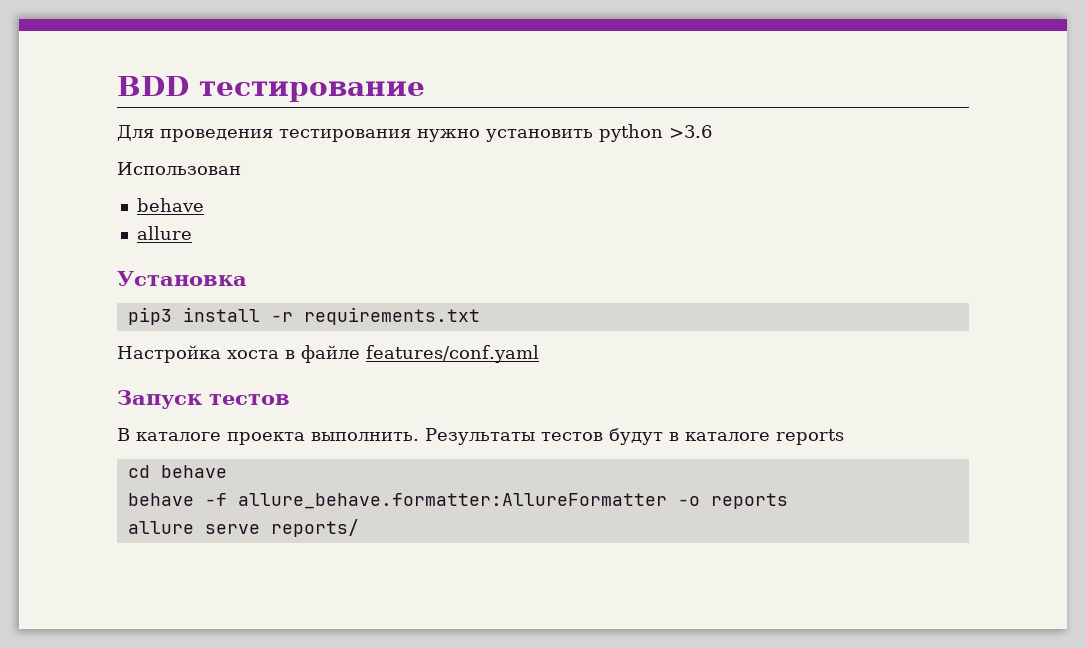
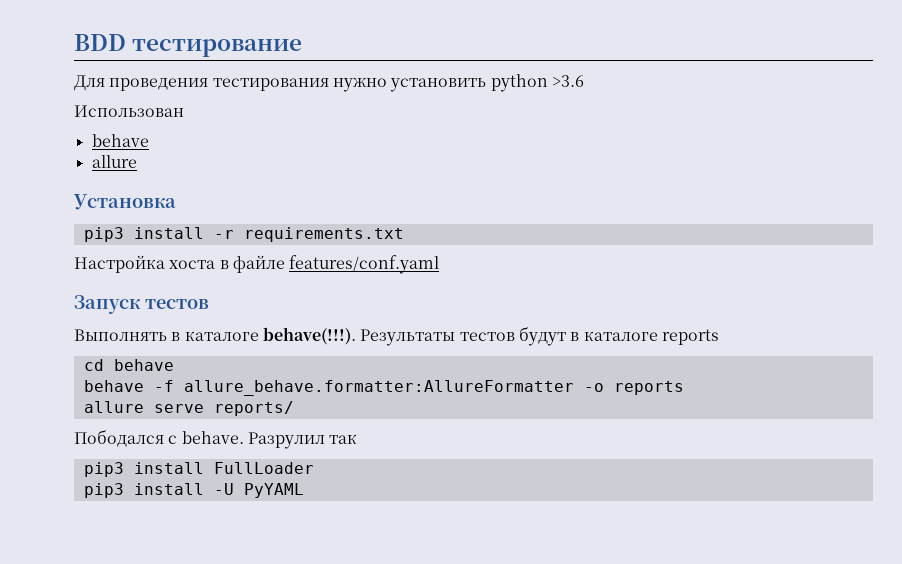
- В каталоге проекта выполнить.
+ Выполнять в каталоге behave(!!!).
+ Пободался с behave. Разрулил так
+ pip3 install FullLoader
+ pip3 install -U PyYAML

